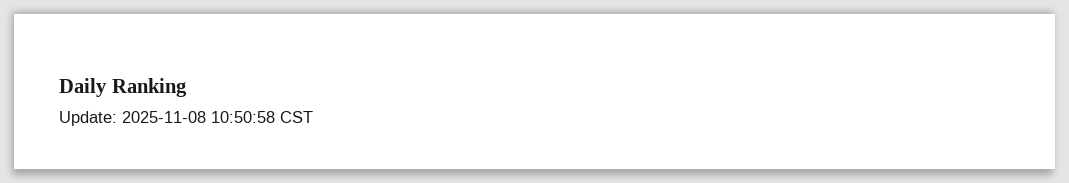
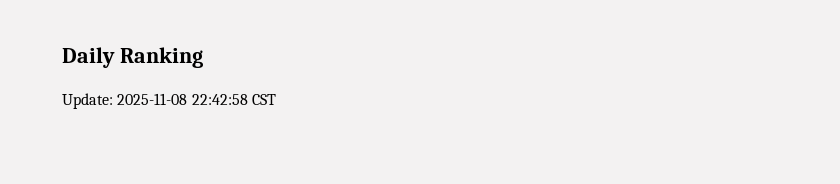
- Update: 2025-11-08 10:50:58 CST
+ Update: 2025-11-08 22:42:58 CST

